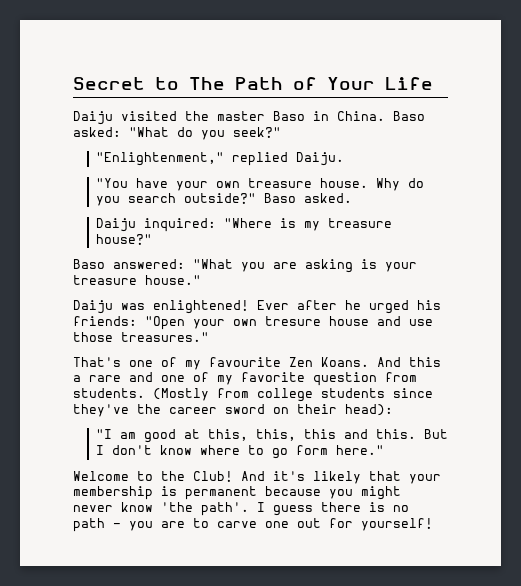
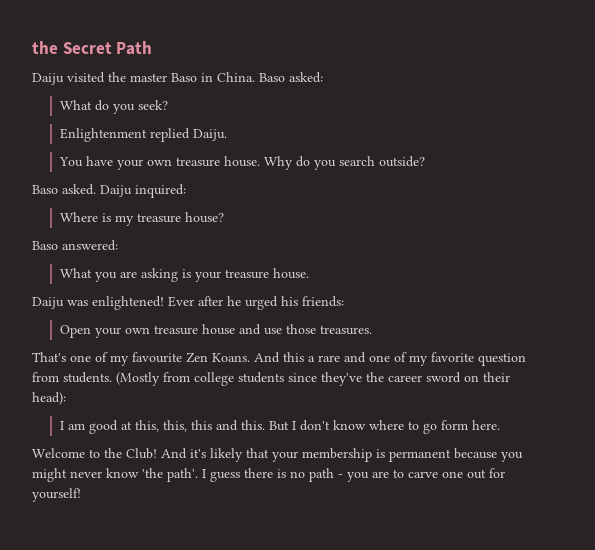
- Secret to The Path of Your Life
+ the Secret Path
- Baso asked: "What do you seek?"
- "Enlightenment," replied Daiju.
+ Baso asked:
+ What do you seek?
+ Enlightenment replied Daiju.
- "You have your own treasure house.
+ You have your own treasure house.
- Why do you search outside?" Baso asked.
- Daiju inquired: "Where is my treasure house?"
+ Why do you search outside?
+ Baso asked. Daiju inquired:
+ Where is my treasure house?
- Baso answered: "What you are asking is your treasure house."
+ Baso answered:
+ What you are asking is your treasure house.
- Ever after he urged his friends: "Open your own tresure house and use those treasures."
+ Ever after he urged his friends:
+ Open your own treasure house and use those treasures.
- "I am good at this, this, this and this.
+ I am good at this, this, this and this.
- But I don't know where to go form here."
+ But I don't know where to go form here.

